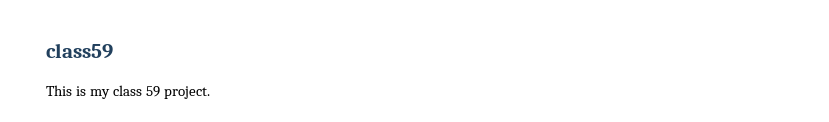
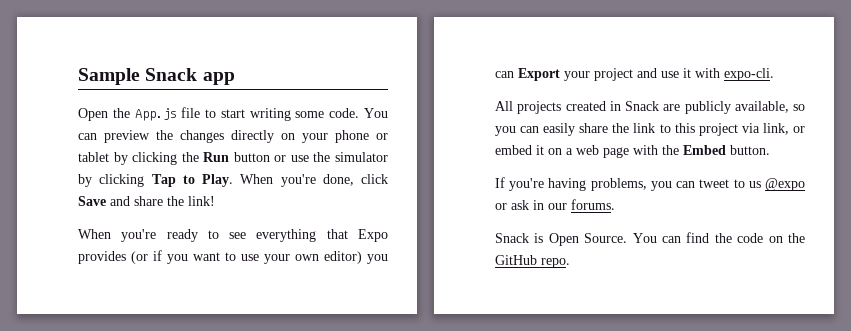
- class59
- This is my class 59 project.
+ Sample Snack app
+ Open the App.js file to start writing some code. You can preview the changes directly on your phone or tablet by clicking the Run button or use the simulator by clicking Tap to Play. When you're done, click Save and share the link!
+ When you're ready to see everything that Expo provides (or if you want to use your own editor) you can Export your project and use it with expo-cli.
+ All projects created in Snack are publicly available, so you can easily share the link to this project via link, or embed it on a web page with the Embed button.
+ If you're having problems, you can tweet to us @expo or ask in our forums.
+ Snack is Open Source. You can find the code on the GitHub repo.

